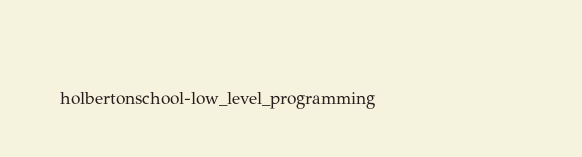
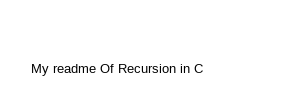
- holbertonschool-low_level_programming
+ My readme Of Recursion in C

